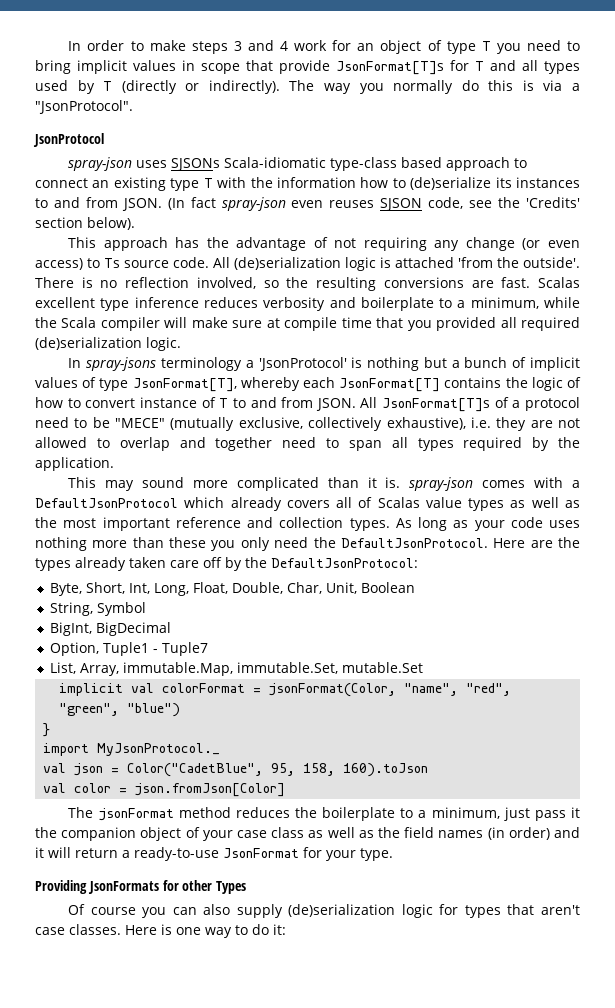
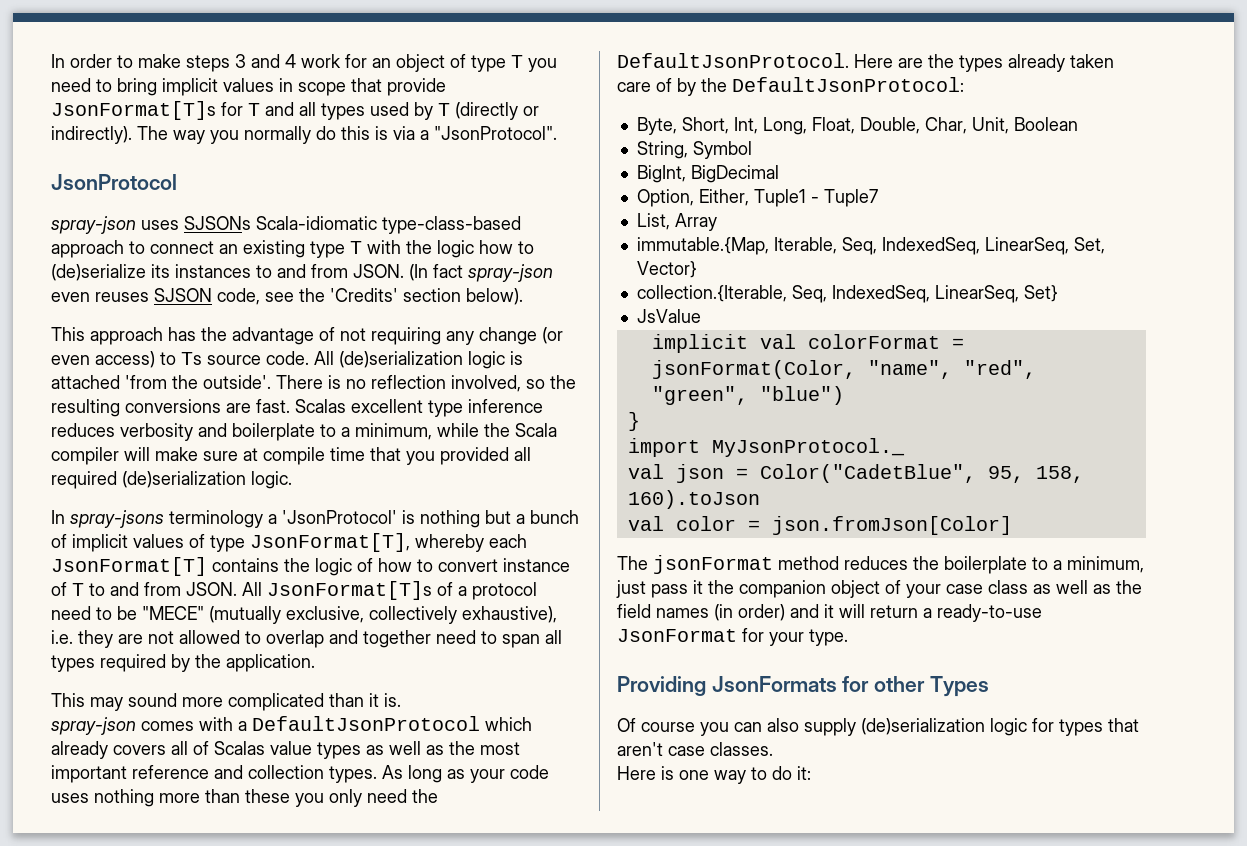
- spray-json uses SJSONs Scala-idiomatic type-class based approach to connect an existing type T with the information how to (de)serialize its instances to and from JSON.
+ spray-json uses SJSONs Scala-idiomatic type-class-based approach to connect an existing type T with the logic how to (de)serialize its instances to and from JSON.
- This may sound more complicated than it is. spray-json comes with a DefaultJsonProtocol which already covers all of Scalas value types as well as the most important reference and collection types.
+ This may sound more complicated than it is.
+ spray-json comes with a DefaultJsonProtocol which already covers all of Scalas value types as well as the most important reference and collection types.
- Here are the types already taken care off by the DefaultJsonProtocol:
+ Here are the types already taken care of by the DefaultJsonProtocol:
- Option, Tuple1 - Tuple7
+ Option, Either, Tuple1 - Tuple7
- List, Array, immutable.Map, immutable.Set, mutable.Set
+ List, Array
+ immutable.{Map, Iterable, Seq, IndexedSeq, LinearSeq, Set, Vector}
+ collection.{Iterable, Seq, IndexedSeq, LinearSeq, Set}
+ JsValue
- Of course you can also supply (de)serialization logic for types that aren't case classes. Here is one way to do it:
+ Of course you can also supply (de)serialization logic for types that aren't case classes.
+ Here is one way to do it:

